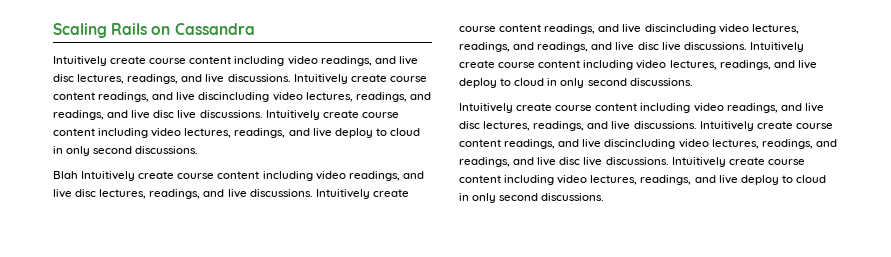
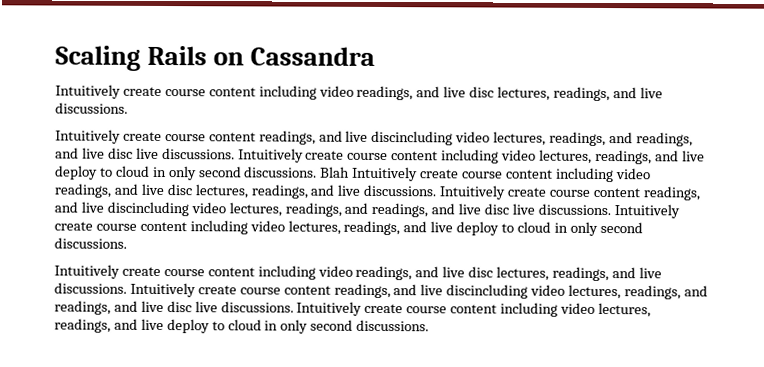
  Scaling Rails on Cassandra
- Intuitively create course content including video readings, and live disc lectures, readings, and live discussions. Intuitively create course content readings, and live discincluding video lectures, readings, and readings, and live disc live discussions. Intuitively create course content including video lectures, readings, and live deploy to cloud in only second discussions.
- Blah Intuitively create course content including video readings, and live disc lectures, readings, and live discussions.
+ Intuitively create course content including video readings, and live disc lectures, readings, and live discussions.
+ Intuitively create course content readings, and live discincluding video lectures, readings, and readings, and live disc live discussions. Intuitively create course content including video lectures, readings, and live deploy to cloud in only second discussions. Blah Intuitively create course content including video readings, and live disc lectures, readings, and live discussions.

